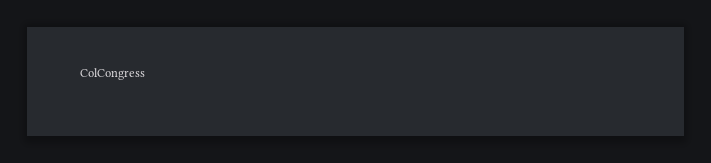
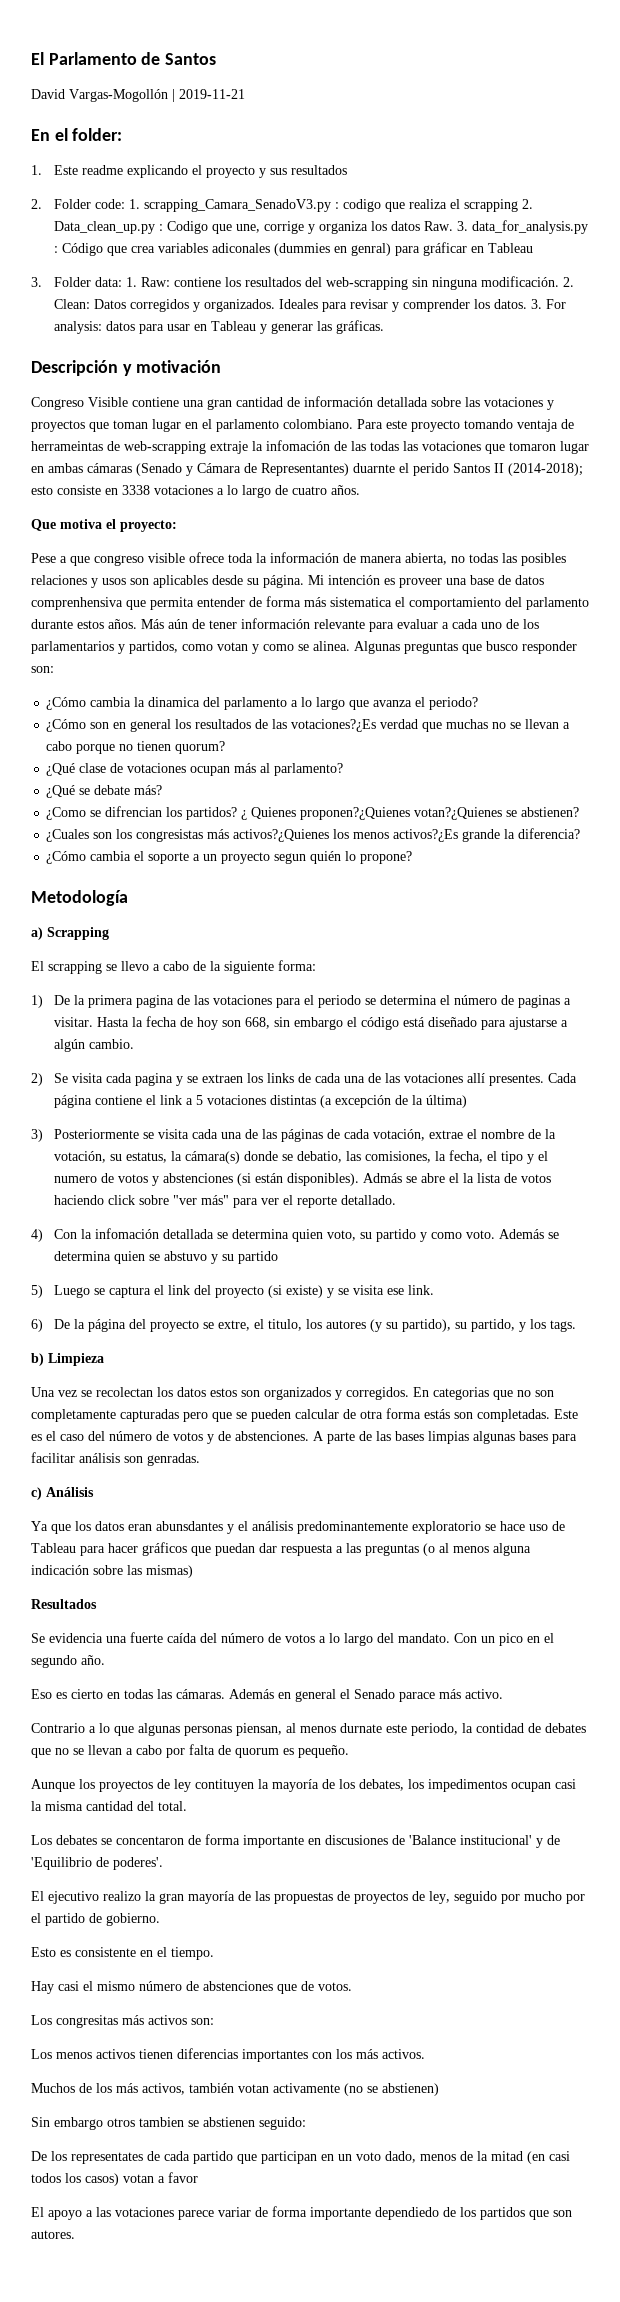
- ColCongress
+ El Parlamento de Santos
+ David Vargas-Mogollón | 2019-11-21
+ En el folder:
+ 1. Este readme explicando el proyecto y sus resultados
+ 2. Folder code: 1. scrapping_Camara_SenadoV3.py : codigo que realiza el scrapping 2. Data_clean_up.py : Codigo que une, corrige y organiza los datos Raw. 3. data_for_analysis.py : Código que crea variables adiconales (dummies en genral) para gráficar en Tableau
+ 3. Folder data: 1. Raw: contiene los resultados del web-scrapping sin ninguna modificación. 2. Clean: Datos corregidos y organizados. Ideales para revisar y comprender los datos. 3. For analysis: datos para usar en Tableau y generar las gráficas.
+ Descripción y motivación
+ Congreso Visible contiene una gran cantidad de información detallada sobre las votaciones y proyectos que toman lugar en el parlamento colombiano. Para este proyecto tomando ventaja de herrameintas de web-scrapping extraje la infomación de las todas las votaciones que tomaron lugar en ambas cámaras (Senado y Cámara de Representantes) duarnte el perido Santos II (2014-2018); esto consiste en 3338 votaciones a lo largo de cuatro años.
+ Que motiva el proyecto:
+ Pese a que congreso visible ofrece toda la información de manera abierta, no todas las posibles relaciones y usos son aplicables desde su página. Mi intención es proveer una base de datos comprenhensiva que permita entender de forma más sistematica el comportamiento del parlamento durante estos años. Más aún de tener información relevante para evaluar a cada uno de los parlamentarios y partidos, como votan y como se alinea. Algunas preguntas que busco responder son:
+ ¿Cómo cambia la dinamica del parlamento a lo largo que avanza el periodo?
+ ¿Cómo son en general los resultados de las votaciones?¿Es verdad que muchas no se llevan a cabo porque no tienen quorum?
+ ¿Qué clase de votaciones ocupan más al parlamento?
+ ¿Qué se debate más?
+ ¿Como se difrencian los partidos? ¿ Quienes proponen?¿Quienes votan?¿Quienes se abstienen?
+ ¿Cuales son los congresistas más activos?¿Quienes los menos activos?¿Es grande la diferencia?
+ ¿Cómo cambia el soporte a un proyecto segun quién lo propone?
+ Metodología
+ a) Scrapping
+ El scrapping se llevo a cabo de la siguiente forma:
+ 1) De la primera pagina de las votaciones para el periodo se determina el número de paginas a visitar. Hasta la fecha de hoy son 668, sin embargo el código está diseñado para ajustarse a algún cambio.
+ 2) Se visita cada pagina y se extraen los links de cada una de las votaciones allí presentes. Cada página contiene el link a 5 votaciones distintas (a excepción de la última)
+ 3) Posteriormente se visita cada una de las páginas de cada votación, extrae el nombre de la votación, su estatus, la cámara(s) donde se debatio, las comisiones, la fecha, el tipo y el numero de votos y abstenciones (si están disponibles). Admás se abre el la lista de votos haciendo click sobre "ver más" para ver el reporte detallado.
+ 4) Con la infomación detallada se determina quien voto, su partido y como voto. Además se determina quien se abstuvo y su partido
+ 5) Luego se captura el link del proyecto (si existe) y se visita ese link.
+ 6) De la página del proyecto se extre, el titulo, los autores (y su partido), su partido, y los tags.
+ b) Limpieza
+ Una vez se recolectan los datos estos son organizados y corregidos. En categorias que no son completamente capturadas pero que se pueden calcular de otra forma estás son completadas. Este es el caso del número de votos y de abstenciones. A parte de las bases limpias algunas bases para facilitar análisis son genradas.
+ c) Análisis
+ Ya que los datos eran abunsdantes y el análisis predominantemente exploratorio se hace uso de Tableau para hacer gráficos que puedan dar respuesta a las preguntas (o al menos alguna indicación sobre las mismas)
+ Resultados
+ Se evidencia una fuerte caída del número de votos a lo largo del mandato. Con un pico en el segundo año.
+ Eso es cierto en todas las cámaras. Además en general el Senado parace más activo.
+ Contrario a lo que algunas personas piensan, al menos durnate este periodo, la contidad de debates que no se llevan a cabo por falta de quorum es pequeño.
+ Aunque los proyectos de ley contituyen la mayoría de los debates, los impedimentos ocupan casi la misma cantidad del total.
+ Los debates se concentaron de forma importante en discusiones de 'Balance institucional' y de 'Equilibrio de poderes'.
+ El ejecutivo realizo la gran mayoría de las propuestas de proyectos de ley, seguido por mucho por el partido de gobierno.
+ Esto es consistente en el tiempo.
+ Hay casi el mismo número de abstenciones que de votos.
+ Los congresitas más activos son:
+ Los menos activos tienen diferencias importantes con los más activos.
+ Muchos de los más activos, también votan activamente (no se abstienen)
+ Sin embargo otros tambien se abstienen seguido:
+ De los representates de cada partido que participan en un voto dado, menos de la mitad (en casi todos los casos) votan a favor
+ El apoyo a las votaciones parece variar de forma importante dependiedo de los partidos que son autores.

